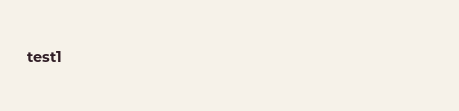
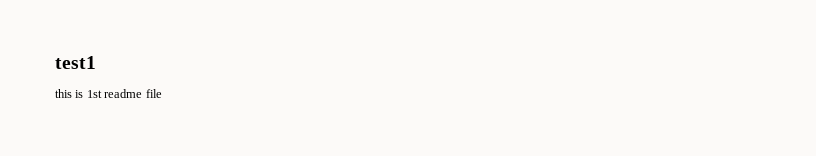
+ this is 1st readme file

